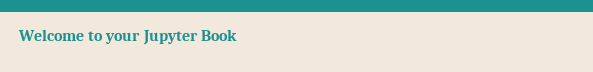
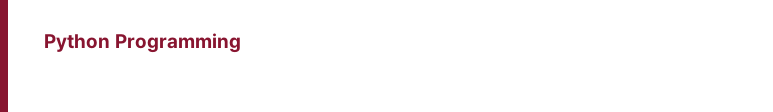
- Welcome to your Jupyter Book
+ Python Programming

